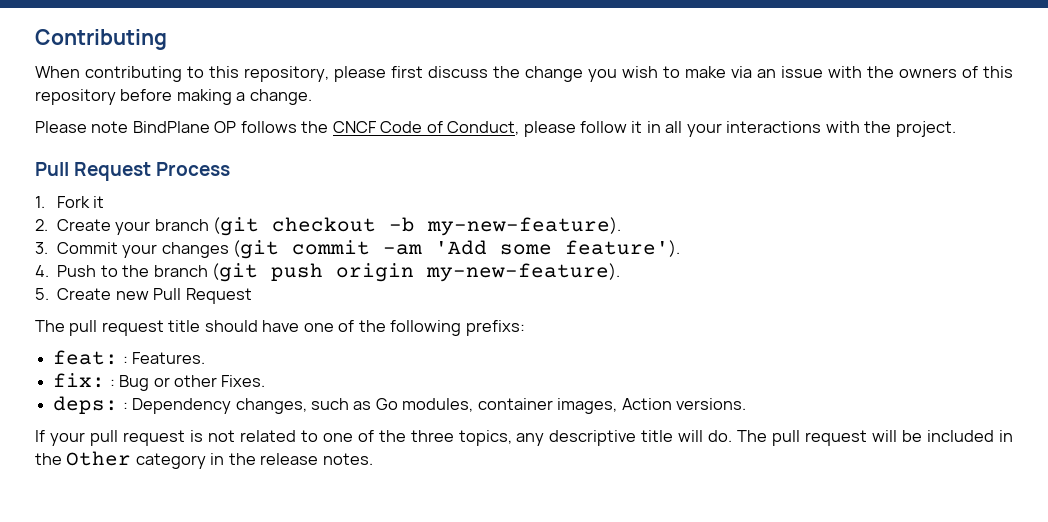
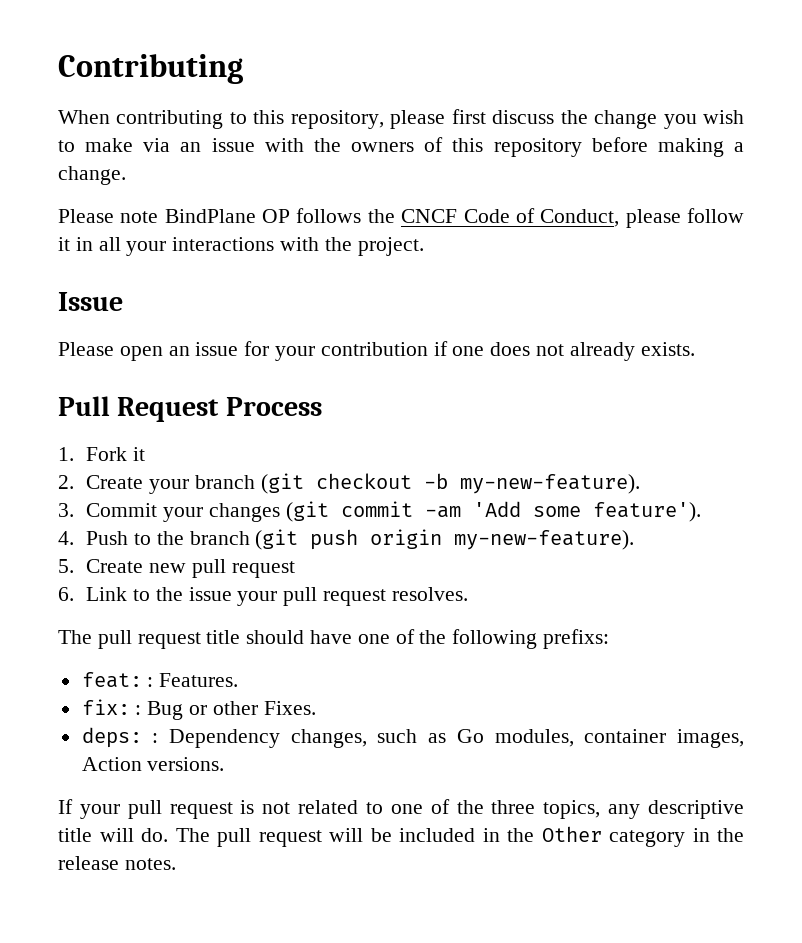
+ Issue
+ Please open an issue for your contribution if one does not already exists.
- 5. Create new Pull Request
+ 5. Create new pull request
+ 6. Link to the issue your pull request resolves.

